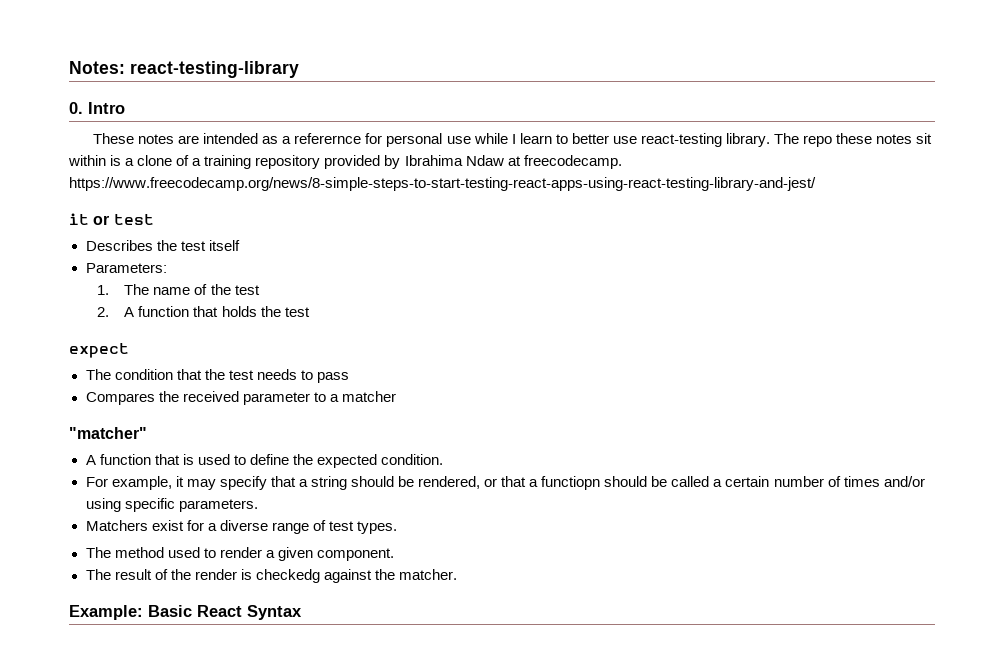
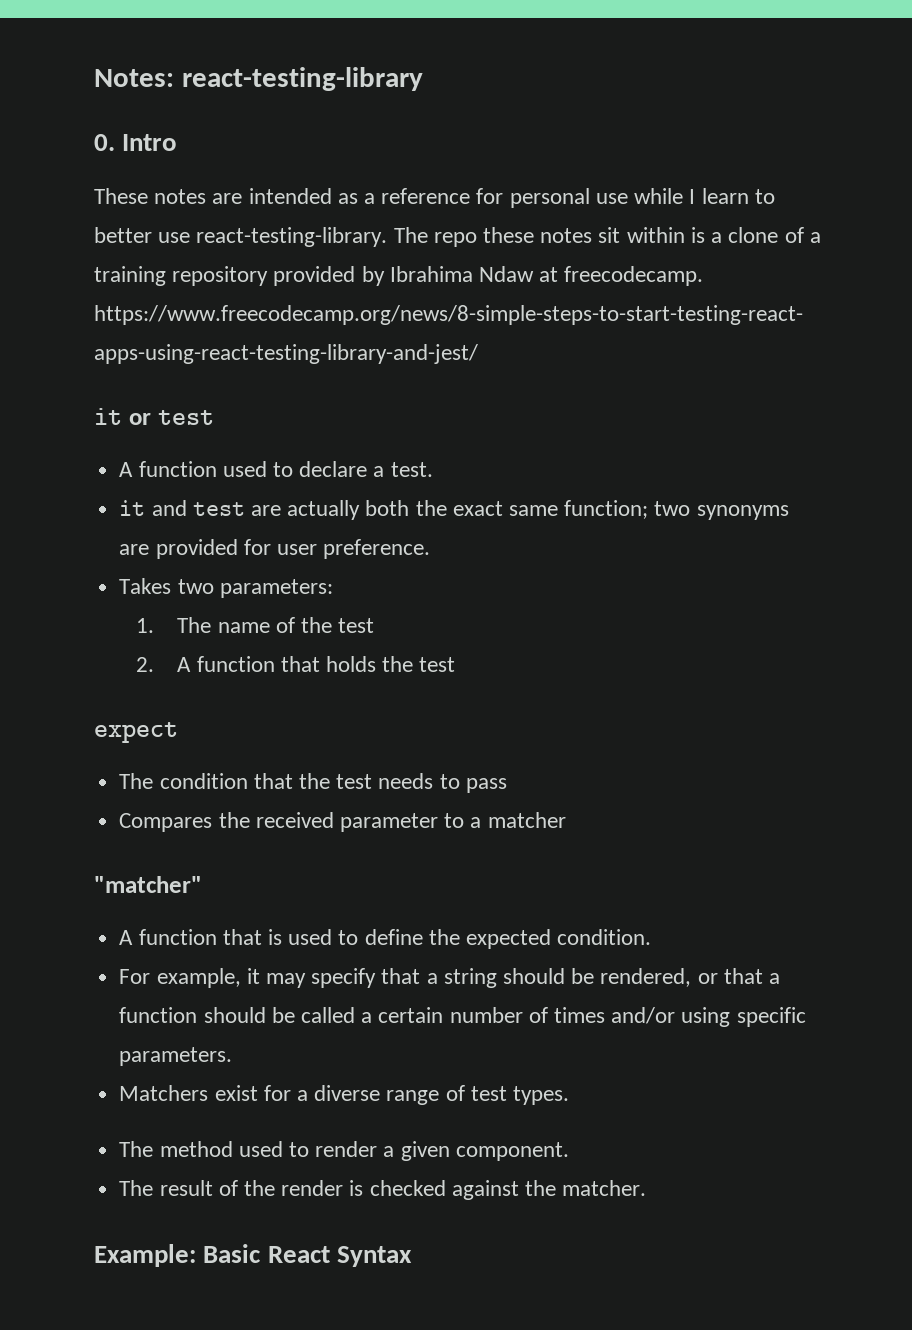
- These notes are intended as a referernce for personal use while I learn to better use react-testing library.
+ These notes are intended as a reference for personal use while I learn to better use react-testing-library.
- Describes the test itself
- Parameters:
+ A function used to declare a test.
+ it and test are actually both the exact same function; two synonyms are provided for user preference.
+ Takes two parameters:
- For example, it may specify that a string should be rendered, or that a functiopn should be called a certain number of times and/or using specific parameters.
+ For example, it may specify that a string should be rendered, or that a function should be called a certain number of times and/or using specific parameters.
- The result of the render is checkedg against the matcher.
+ The result of the render is checked against the matcher.

